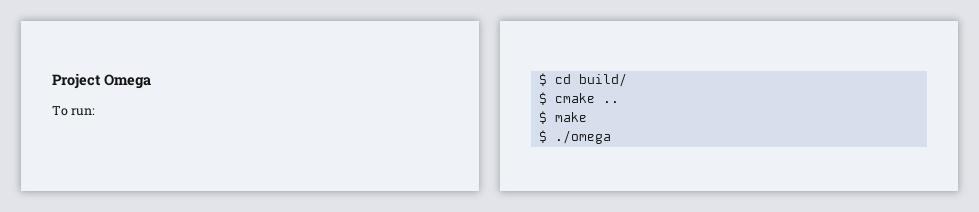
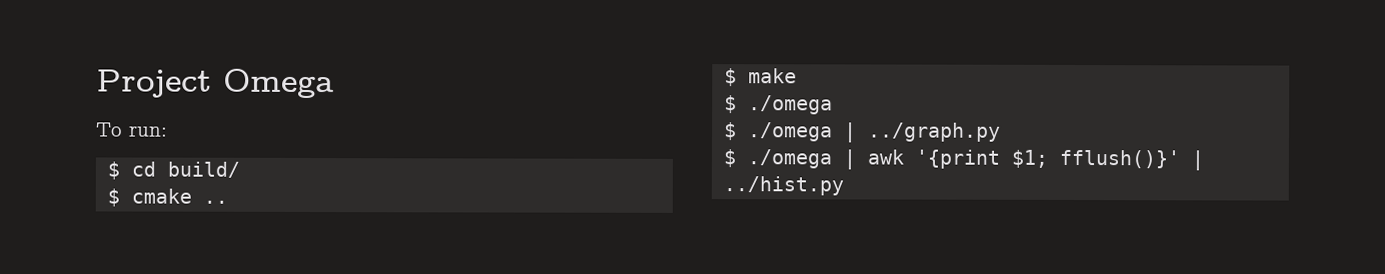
+ $ ./omega | ../graph.py
+ $ ./omega | awk '{print $1; fflush()}' | ../hist.py

